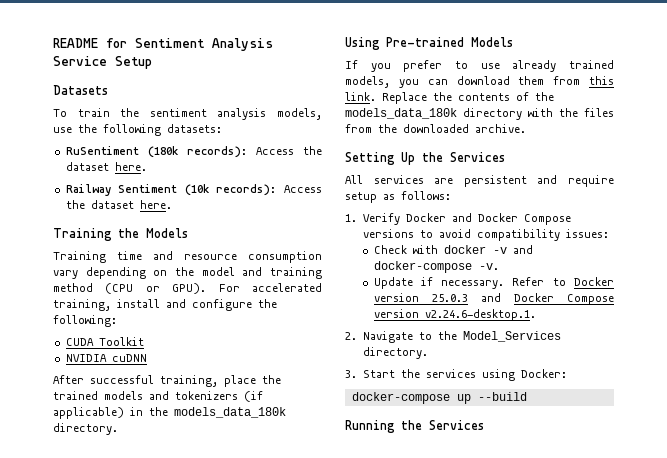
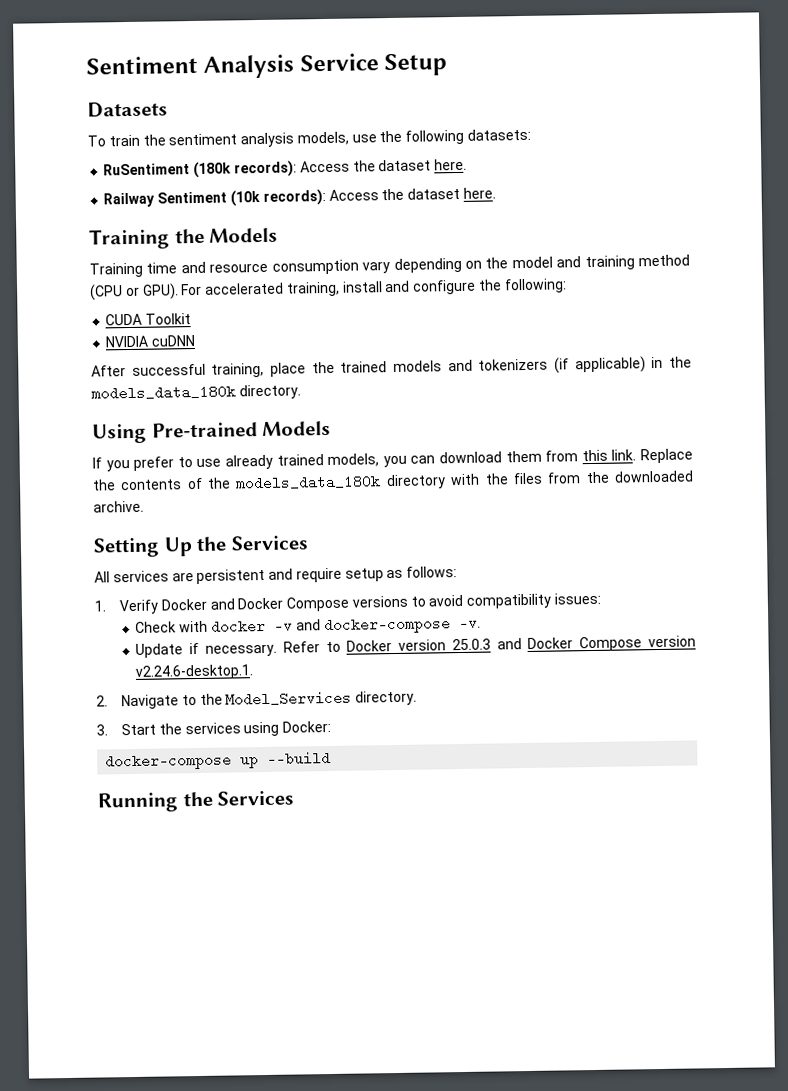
- README for Sentiment Analysis Service Setup
+ Sentiment Analysis Service Setup

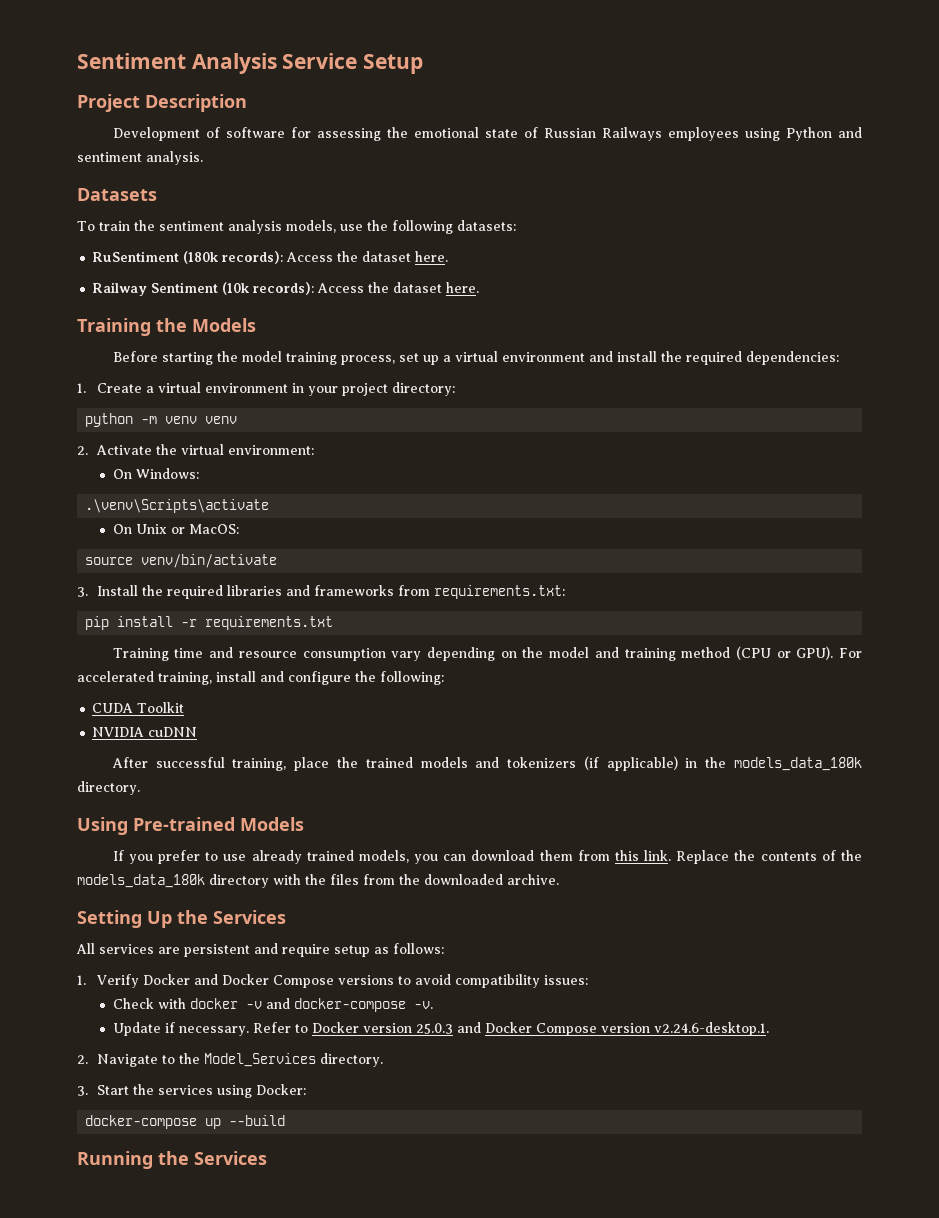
+ Project Description
+ Development of software for assessing the emotional state of Russian Railways employees using Python and sentiment analysis.
+ Before starting the model training process, set up a virtual environment and install the required dependencies:
+ 1. Create a virtual environment in your project directory:
+ python -m venv venv
+ 2. Activate the virtual environment:
+ On Windows:
+ .\venv\Scripts\activate
+ On Unix or MacOS:
+ source venv/bin/activate
+ 3. Install the required libraries and frameworks from requirements.txt:
+ pip install -r requirements.txt

